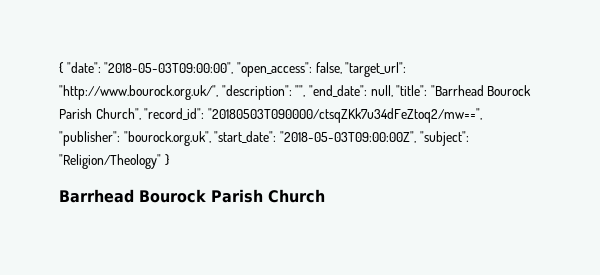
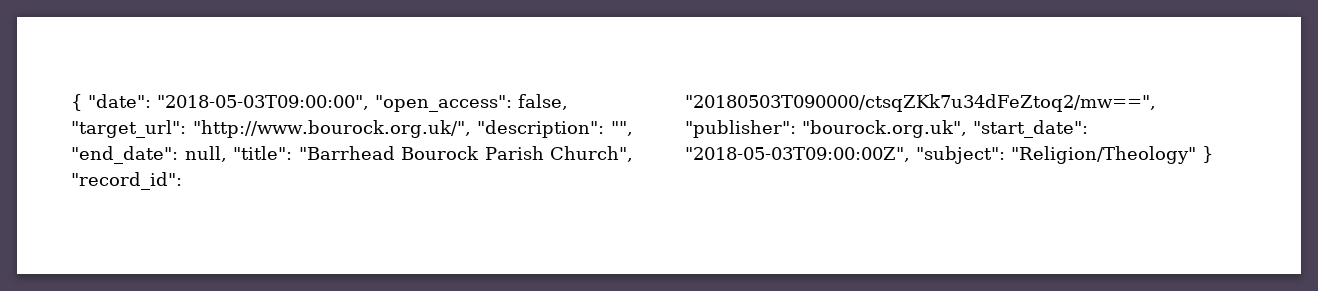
- Barrhead Bourock Parish Church

